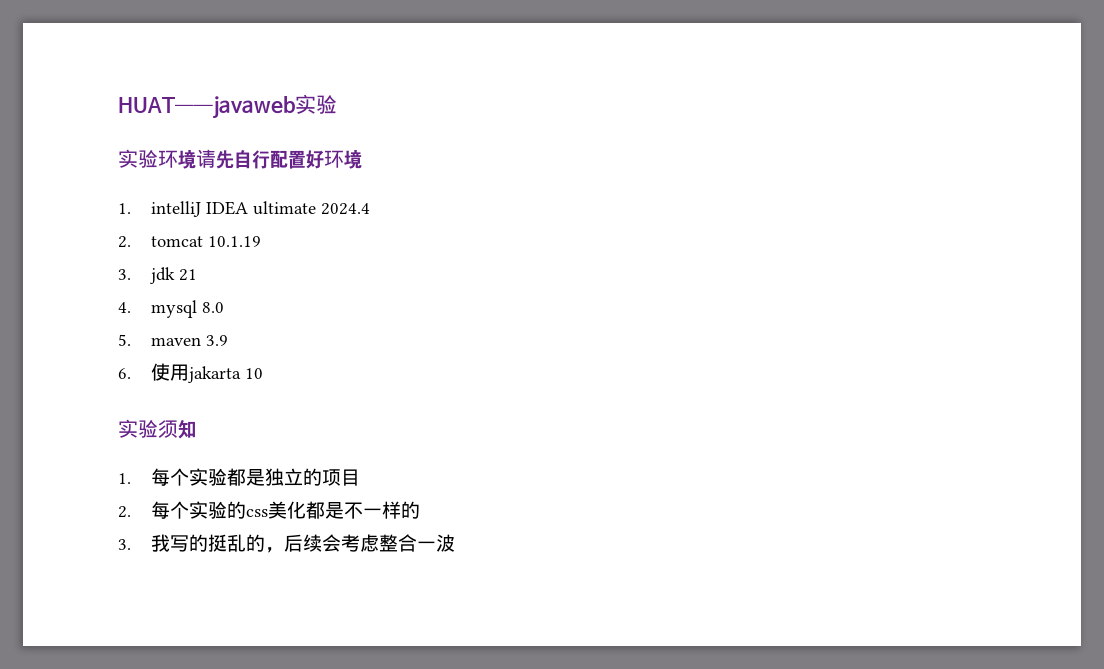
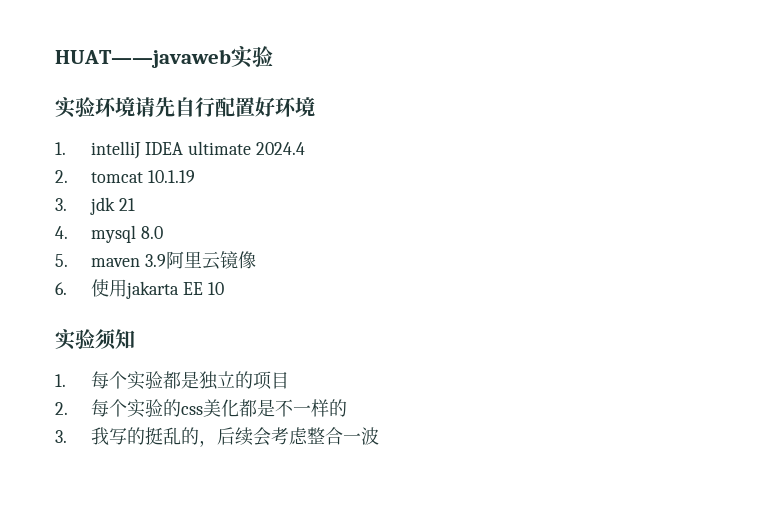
- 5. maven 3.9
+ 5. maven 3.9阿里云镜像
- 6.使用jakarta 10
+ 6.使用jakarta EE 10

